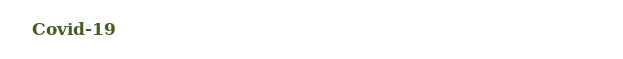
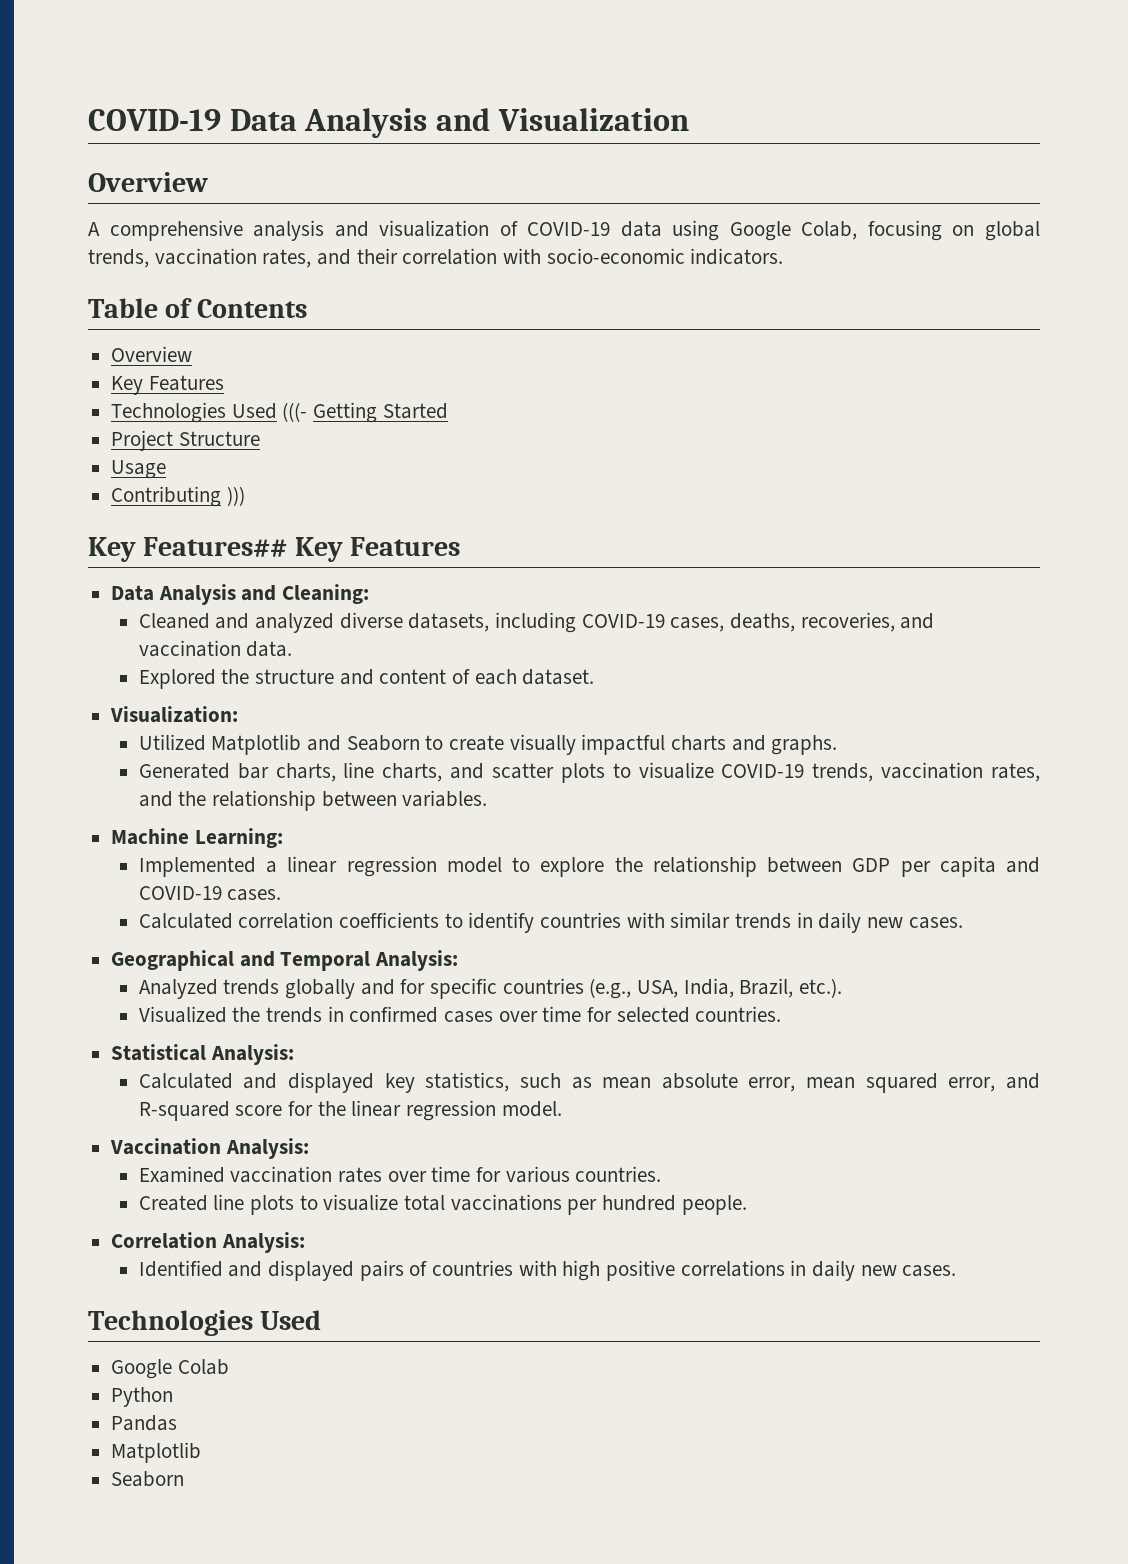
- Covid-19
+ COVID-19 Data Analysis and Visualization
+ Overview
+ A comprehensive analysis and visualization of COVID-19 data using Google Colab, focusing on global trends, vaccination rates, and their correlation with socio-economic indicators.
+ Table of Contents
+ Overview
+ Key Features
+ Technologies Used (((- Getting Started
+ Project Structure
+ Usage
+ Contributing )))
+ Key Features## Key Features
+ Data Analysis and Cleaning:
+ Cleaned and analyzed diverse datasets, including COVID-19 cases, deaths, recoveries, and vaccination data.
+ Explored the structure and content of each dataset.
+ Visualization:
+ Utilized Matplotlib and Seaborn to create visually impactful charts and graphs.
+ Generated bar charts, line charts, and scatter plots to visualize COVID-19 trends, vaccination rates, and the relationship between variables.
+ Machine Learning:
+ Implemented a linear regression model to explore the relationship between GDP per capita and COVID-19 cases.
+ Calculated correlation coefficients to identify countries with similar trends in daily new cases.
+ Geographical and Temporal Analysis:
+ Analyzed trends globally and for specific countries (e.g., USA, India, Brazil, etc.).
+ Visualized the trends in confirmed cases over time for selected countries.
+ Statistical Analysis:
+ Calculated and displayed key statistics, such as mean absolute error, mean squared error, and R-squared score for the linear regression model.
+ Vaccination Analysis:
+ Examined vaccination rates over time for various countries.
+ Created line plots to visualize total vaccinations per hundred people.
+ Correlation Analysis:
+ Identified and displayed pairs of countries with high positive correlations in daily new cases.
+ Technologies Used
+ Google Colab
+ Python
+ Pandas
+ Matplotlib
+ Seaborn

